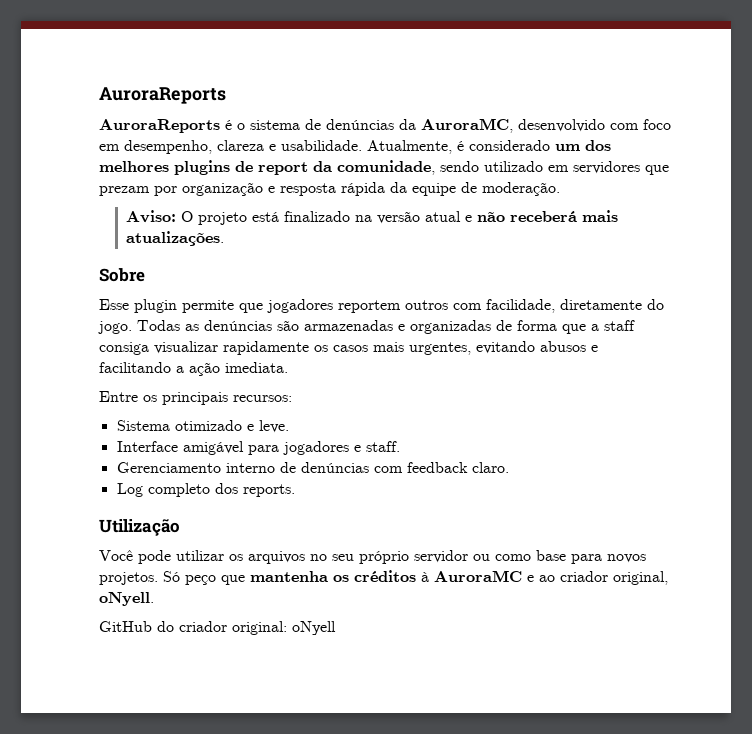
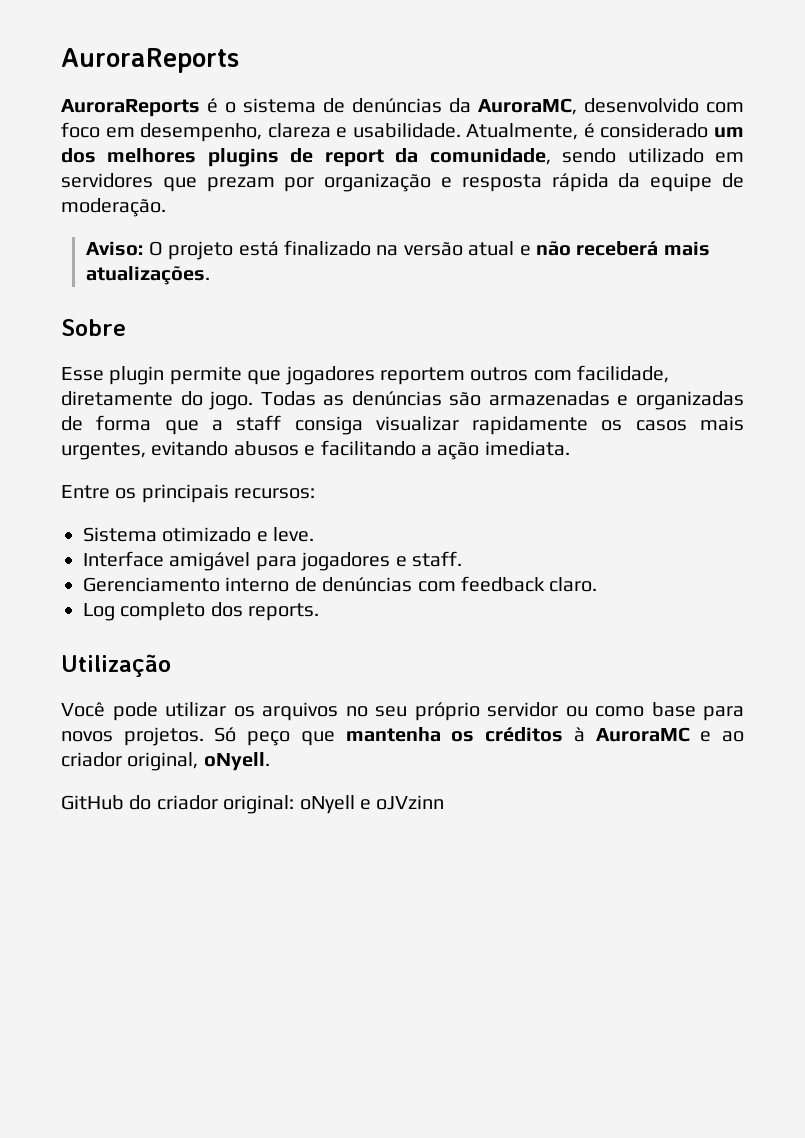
- GitHub do criador original: oNyell
+ GitHub do criador original: oNyell e oJVzinn

